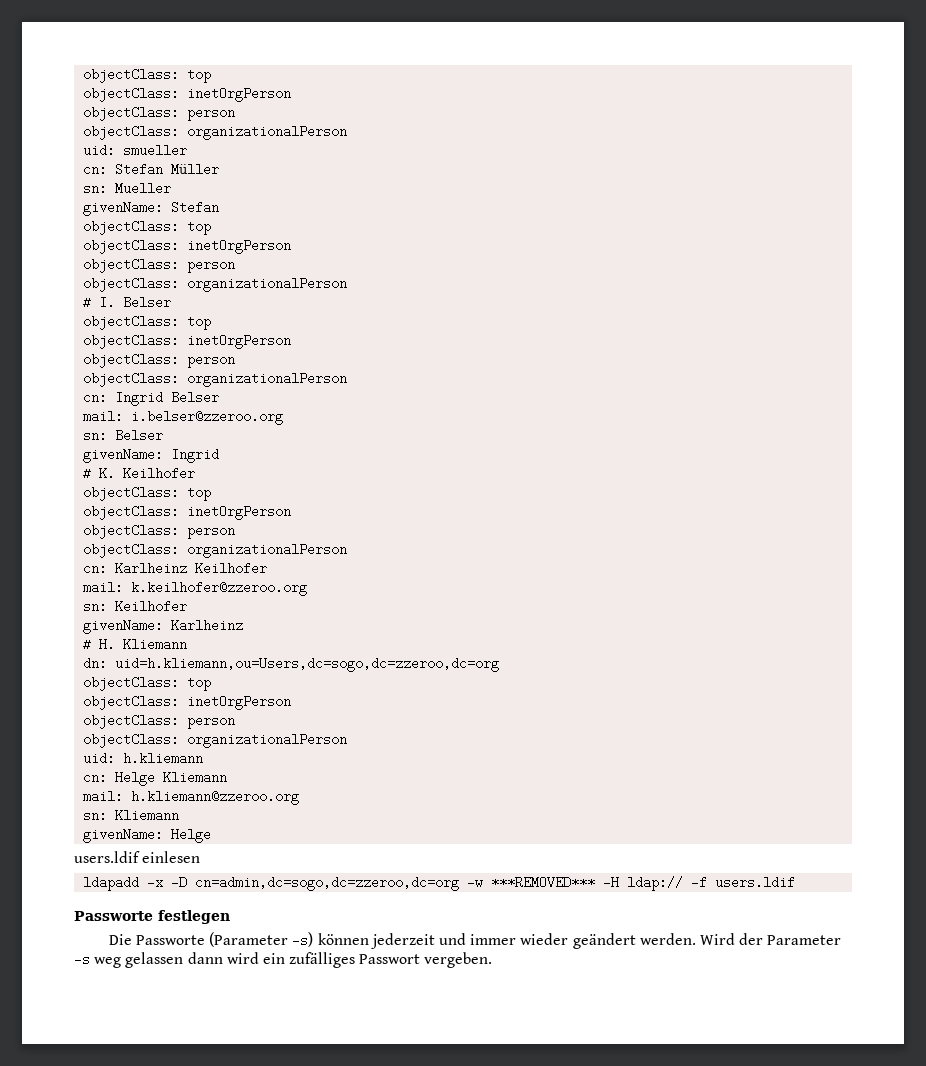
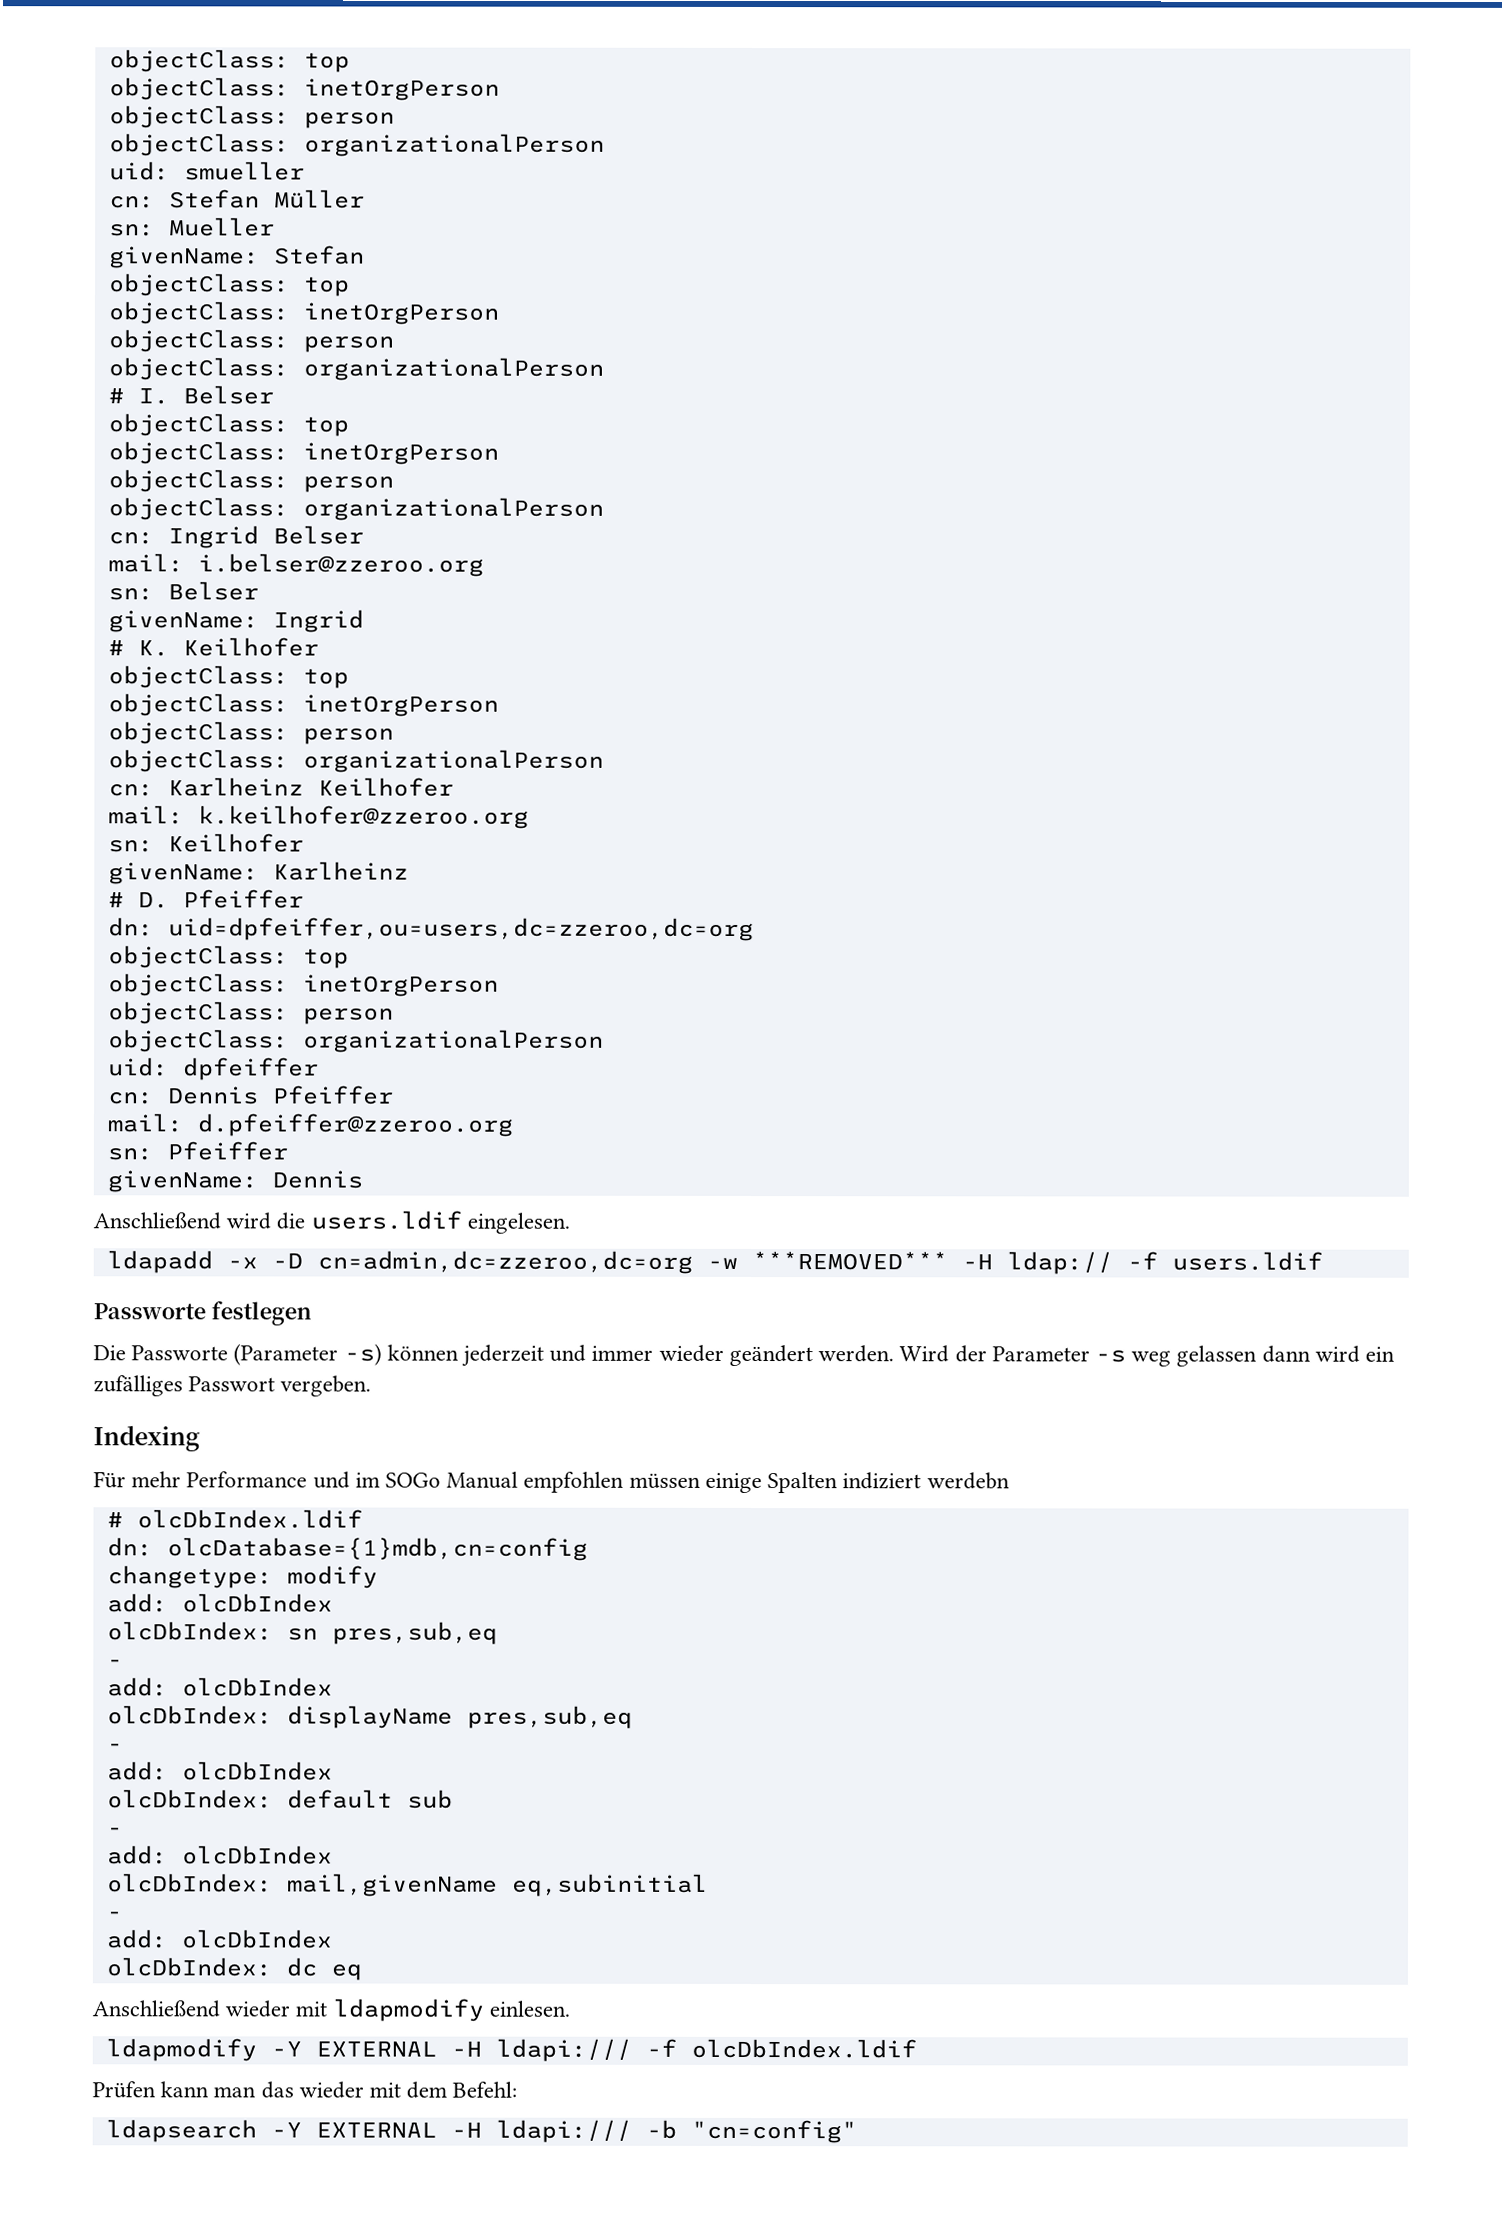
- # H. Kliemann
- dn: uid=h.kliemann,ou=Users,dc=sogo,dc=zzeroo,dc=org
+ # D. Pfeiffer
+ dn: uid=dpfeiffer,ou=users,dc=zzeroo,dc=org
  objectClass: top
  objectClass: inetOrgPerson
  objectClass: person
  objectClass: organizationalPerson
- uid: h.kliemann
- cn: Helge Kliemann
- mail: h.kliemann@zzeroo.org
- sn: Kliemann
- givenName: Helge
- users.ldif einlesen
+ uid: dpfeiffer
+ cn: Dennis Pfeiffer
+ mail: d.pfeiffer@zzeroo.org
+ sn: Pfeiffer
+ givenName: Dennis
+ Anschließend wird die users.ldif eingelesen.
- ldapadd -x -D cn=admin,dc=sogo,dc=zzeroo,dc=org -w ***REMOVED*** -H ldap:// -f users.ldif
+ ldapadd -x -D cn=admin,dc=zzeroo,dc=org -w ***REMOVED*** -H ldap:// -f users.ldif
+ Indexing
+ Für mehr Performance und im SOGo Manual empfohlen müssen einige Spalten indiziert werdebn
+ # olcDbIndex.ldif
+ dn: olcDatabase={1}mdb,cn=config
+ changetype: modify
+ add: olcDbIndex
+ olcDbIndex: sn pres,sub,eq
+ -
+ add: olcDbIndex
+ olcDbIndex: displayName pres,sub,eq
+ -
+ add: olcDbIndex
+ olcDbIndex: default sub
+ -
+ add: olcDbIndex
+ olcDbIndex: mail,givenName eq,subinitial
+ -
+ add: olcDbIndex
+ olcDbIndex: dc eq
+ Anschließend wieder mit ldapmodify einlesen.
+ ldapmodify -Y EXTERNAL -H ldapi:/// -f olcDbIndex.ldif
+ Prüfen kann man das wieder mit dem Befehl:
+ ldapsearch -Y EXTERNAL -H ldapi:/// -b "cn=config"

